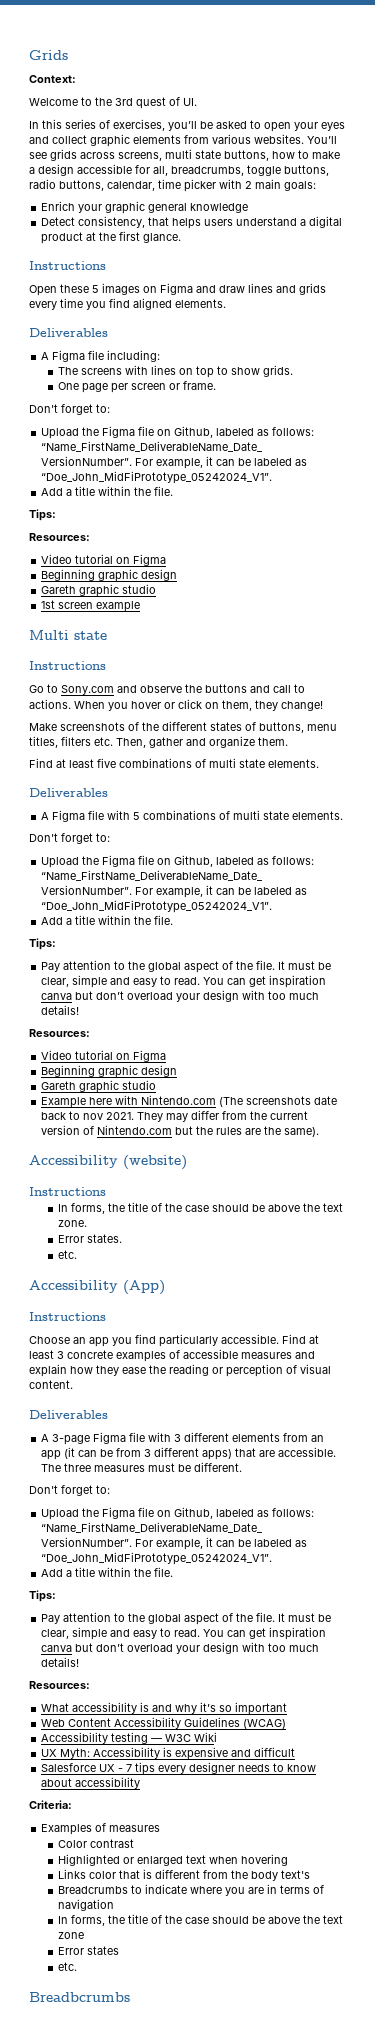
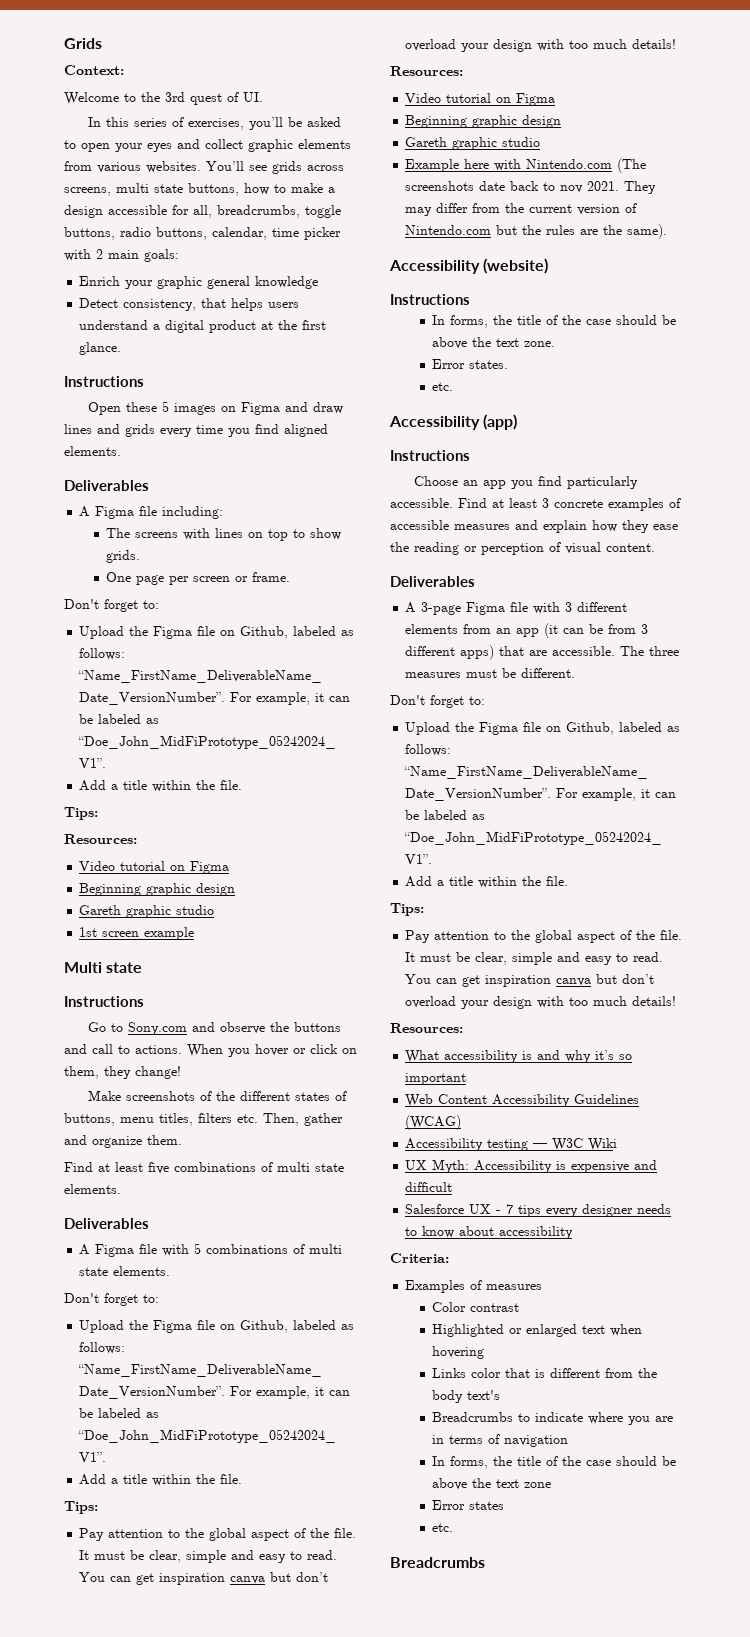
- Accessibility (App)
+ Accessibility (app)
  Error states
  etc.
- Breadbcrumbs
+ Breadcrumbs

